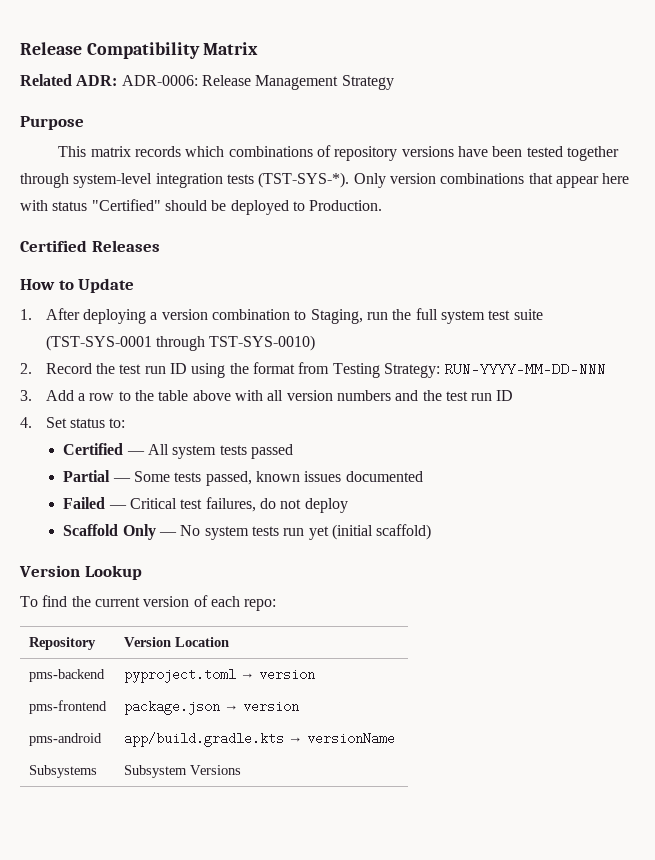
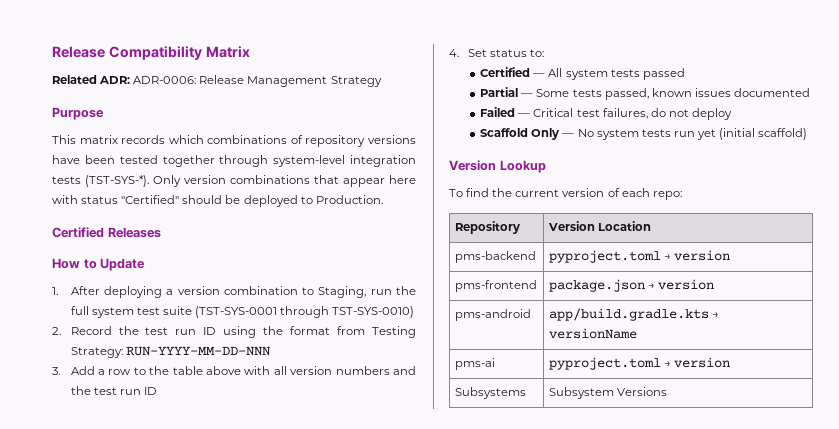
+ pms-ai | pyproject.toml → version

